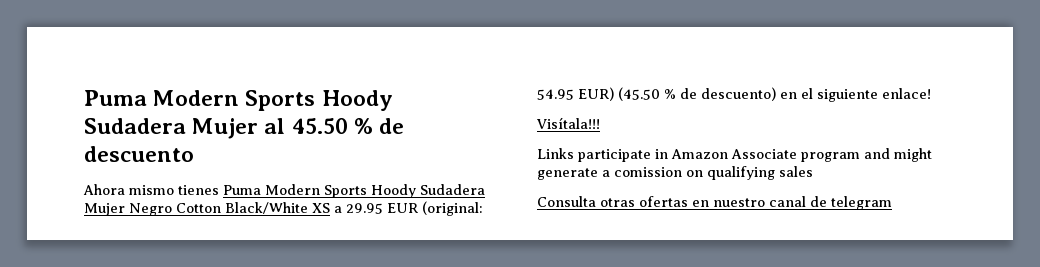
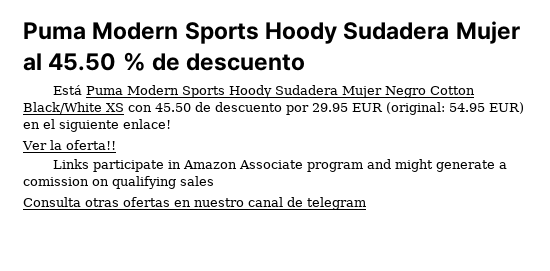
- Ahora mismo tienes Puma Modern Sports Hoody Sudadera Mujer Negro Cotton Black/White XS a 29.95 EUR (original: 54.95 EUR) (45.50 % de descuento) en el siguiente enlace!
+ Está Puma Modern Sports Hoody Sudadera Mujer Negro Cotton Black/White XS con 45.50 de descuento por 29.95 EUR (original: 54.95 EUR) en el siguiente enlace!
- Visítala!!!
+ Ver la oferta!!

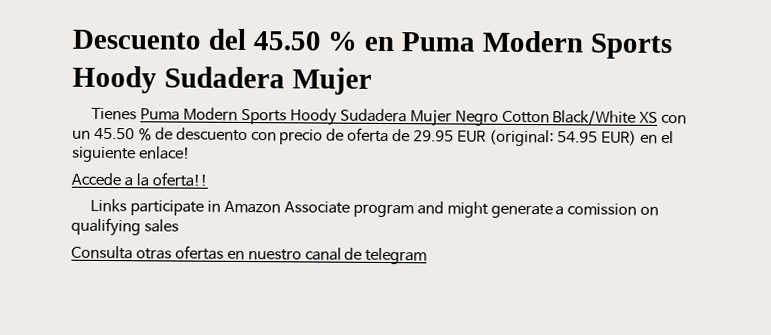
- Puma Modern Sports Hoody Sudadera Mujer al 45.50 % de descuento
- Está Puma Modern Sports Hoody Sudadera Mujer Negro Cotton Black/White XS con 45.50 de descuento por 29.95 EUR (original: 54.95 EUR) en el siguiente enlace!
+ Descuento del 45.50 % en Puma Modern Sports Hoody Sudadera Mujer
+ Tienes Puma Modern Sports Hoody Sudadera Mujer Negro Cotton Black/White XS con un 45.50 % de descuento con precio de oferta de 29.95 EUR (original: 54.95 EUR) en el siguiente enlace!
- Ver la oferta!!
+ Accede a la oferta!!

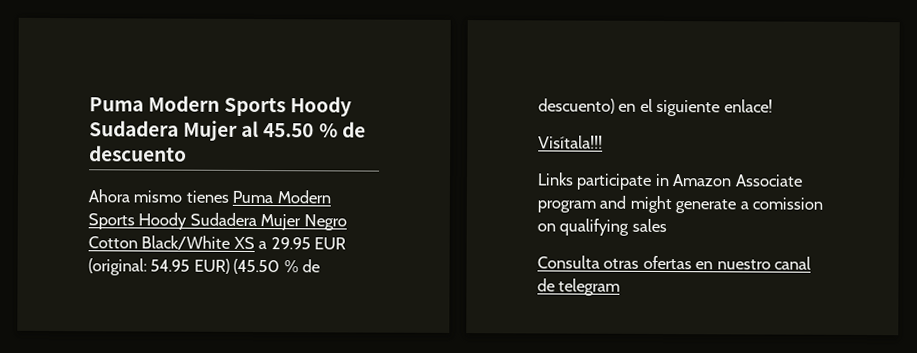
- Descuento del 45.50 % en Puma Modern Sports Hoody Sudadera Mujer
- Tienes Puma Modern Sports Hoody Sudadera Mujer Negro Cotton Black/White XS con un 45.50 % de descuento con precio de oferta de 29.95 EUR (original: 54.95 EUR) en el siguiente enlace!
+ Puma Modern Sports Hoody Sudadera Mujer al 45.50 % de descuento
+ Ahora mismo tienes Puma Modern Sports Hoody Sudadera Mujer Negro Cotton Black/White XS a 29.95 EUR (original: 54.95 EUR) (45.50 % de descuento) en el siguiente enlace!
- Accede a la oferta!!
+ Visítala!!!

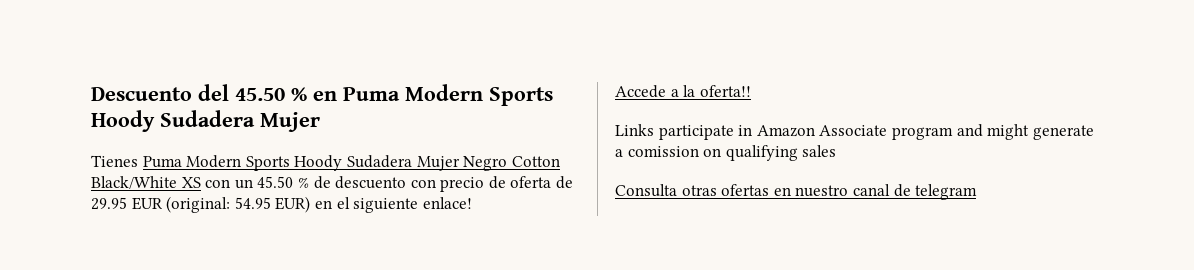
- Puma Modern Sports Hoody Sudadera Mujer al 45.50 % de descuento
- Ahora mismo tienes Puma Modern Sports Hoody Sudadera Mujer Negro Cotton Black/White XS a 29.95 EUR (original: 54.95 EUR) (45.50 % de descuento) en el siguiente enlace!
+ Descuento del 45.50 % en Puma Modern Sports Hoody Sudadera Mujer
+ Tienes Puma Modern Sports Hoody Sudadera Mujer Negro Cotton Black/White XS con un 45.50 % de descuento con precio de oferta de 29.95 EUR (original: 54.95 EUR) en el siguiente enlace!
- Visítala!!!
+ Accede a la oferta!!

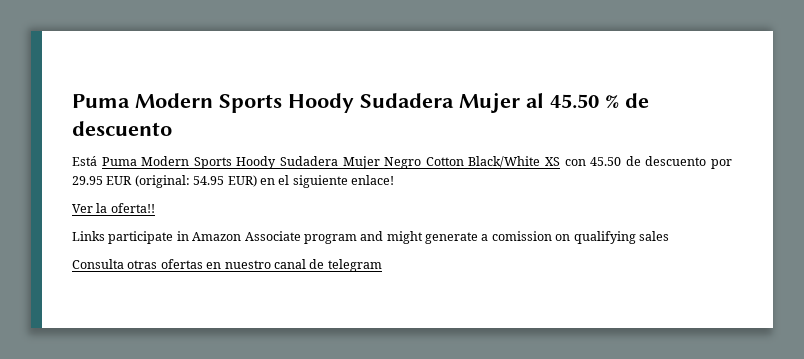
- Descuento del 45.50 % en Puma Modern Sports Hoody Sudadera Mujer
- Tienes Puma Modern Sports Hoody Sudadera Mujer Negro Cotton Black/White XS con un 45.50 % de descuento con precio de oferta de 29.95 EUR (original: 54.95 EUR) en el siguiente enlace!
+ Puma Modern Sports Hoody Sudadera Mujer al 45.50 % de descuento
+ Está Puma Modern Sports Hoody Sudadera Mujer Negro Cotton Black/White XS con 45.50 de descuento por 29.95 EUR (original: 54.95 EUR) en el siguiente enlace!
- Accede a la oferta!!
+ Ver la oferta!!

